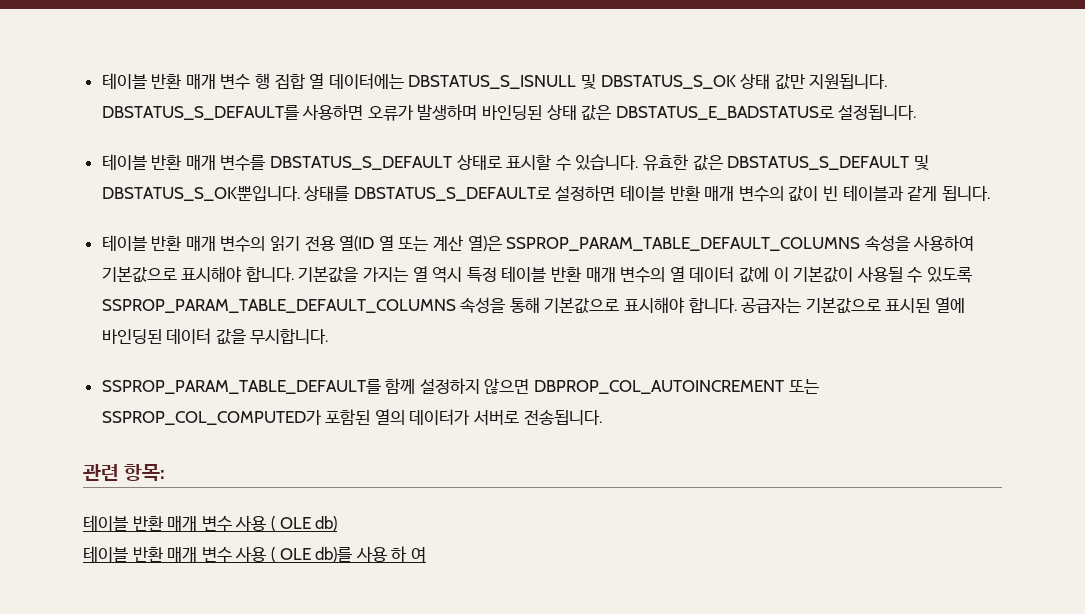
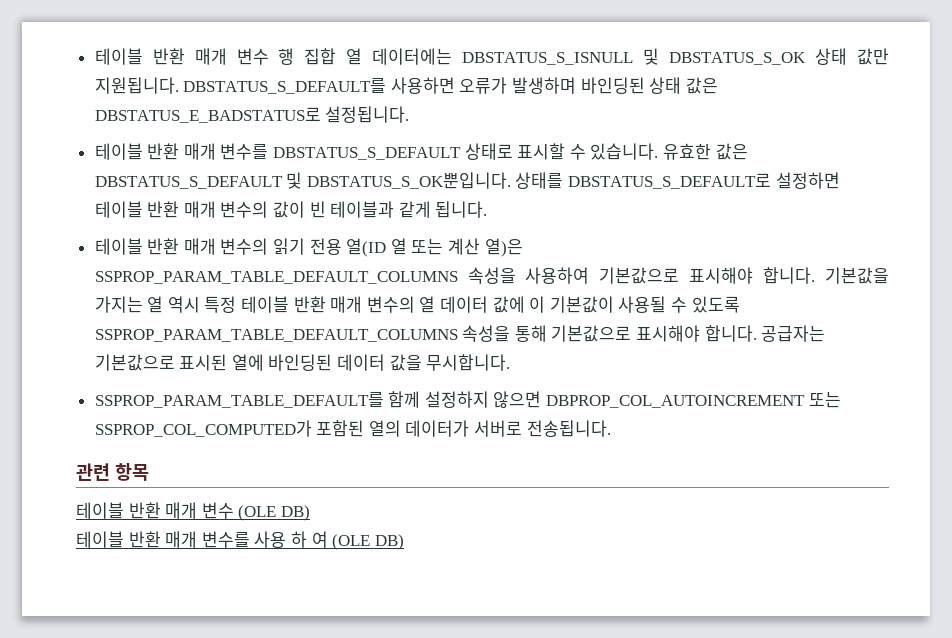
- 관련 항목:
- 테이블 반환 매개 변수 사용 ( OLE db)
- 테이블 반환 매개 변수 사용 ( OLE db)를 사용 하 여
+ 관련 항목
+ 테이블 반환 매개 변수 (OLE DB)
+ 테이블 반환 매개 변수를 사용 하 여 (OLE DB)

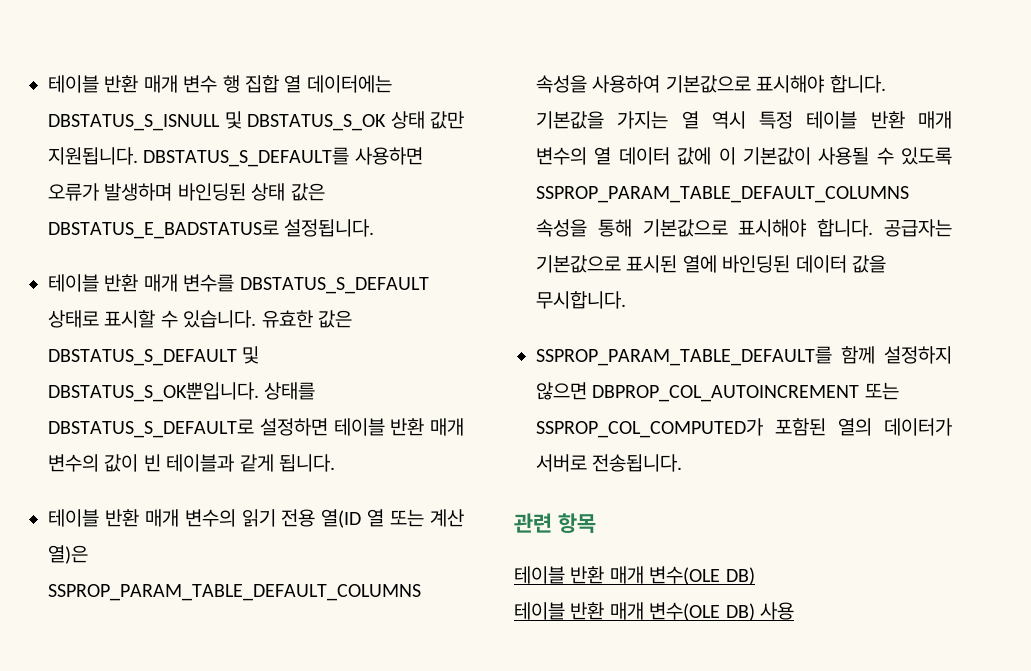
  관련 항목
- 테이블 반환 매개 변수 (OLE DB)
+ 테이블 반환 매개 변수(OLE DB)
- 테이블 반환 매개 변수를 사용 하 여 (OLE DB)
+ 테이블 반환 매개 변수(OLE DB) 사용

